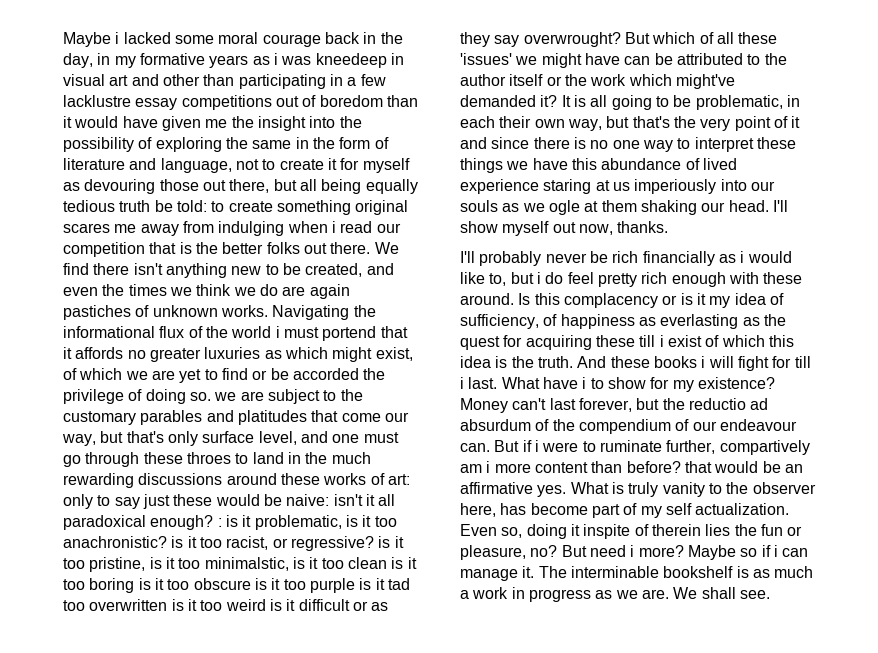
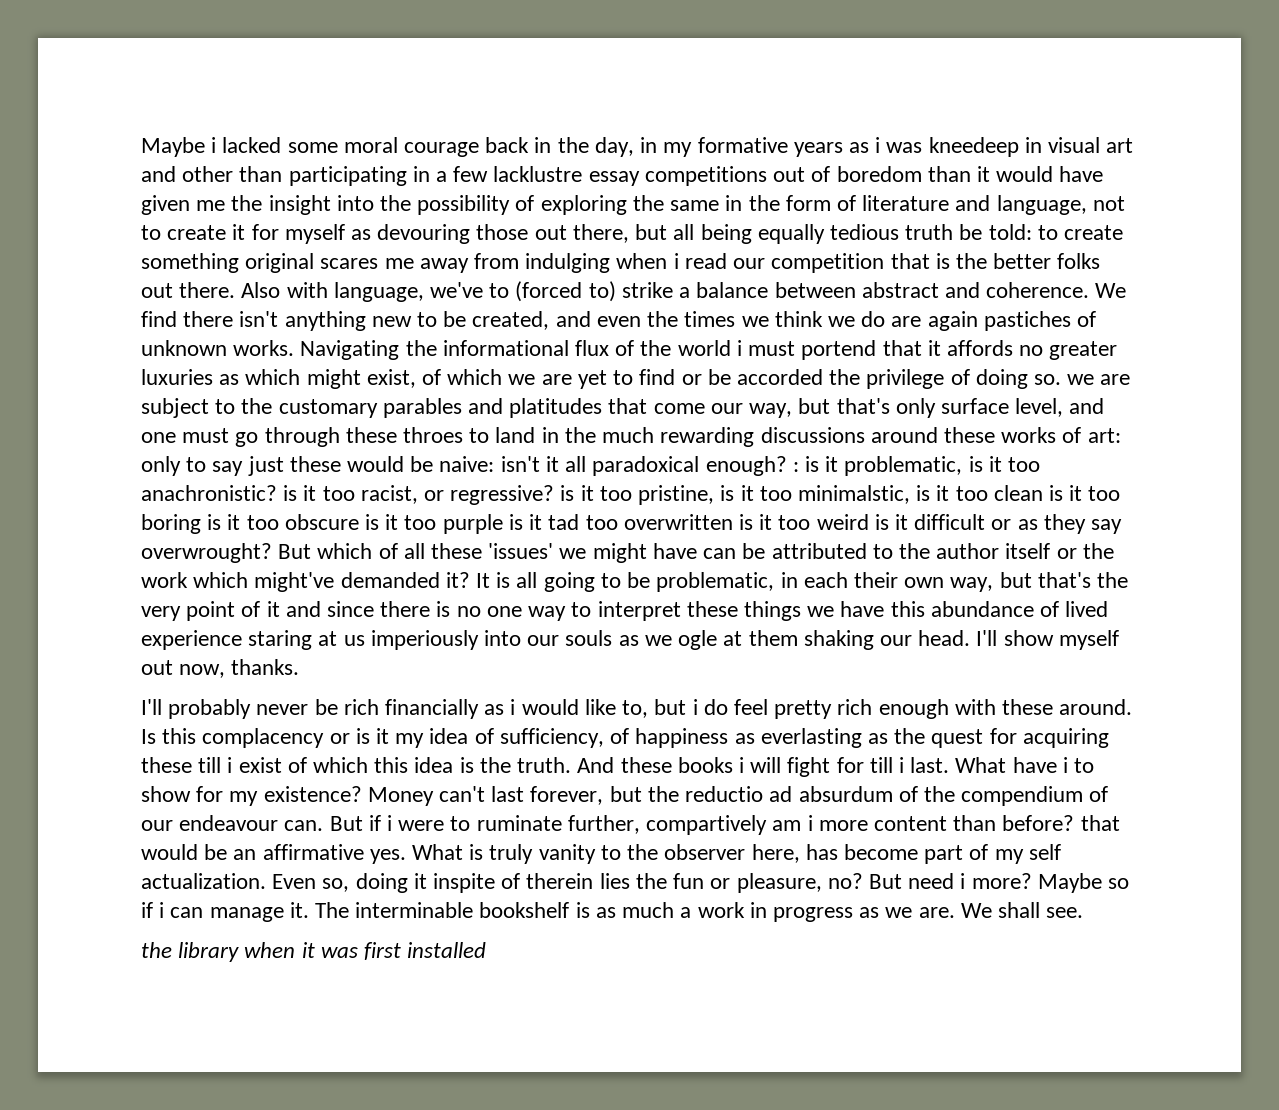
+ Also with language, we've to (forced to) strike a balance between abstract and coherence.
+ the library when it was first installed

